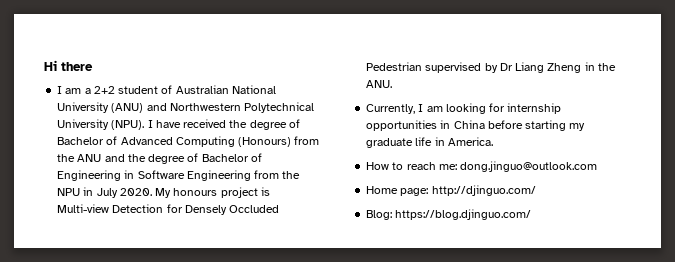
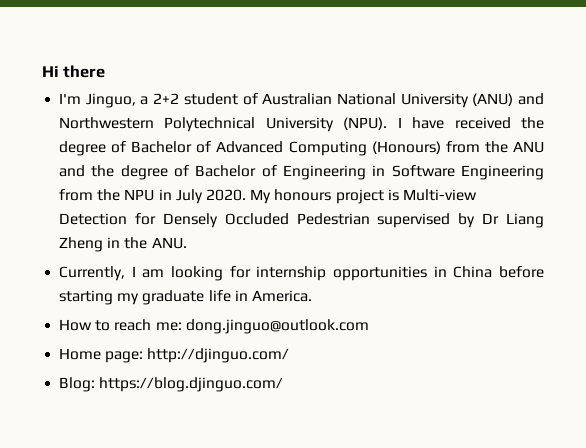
- I am a 2+2 student of Australian National University (ANU) and Northwestern Polytechnical University (NPU).
+ I'm Jinguo, a 2+2 student of Australian National University (ANU) and Northwestern Polytechnical University (NPU).

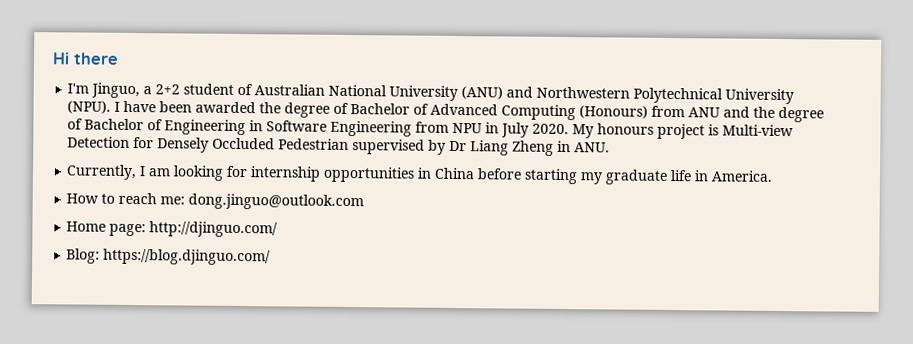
- I have received the degree of Bachelor of Advanced Computing (Honours) from the ANU and the degree of Bachelor of Engineering in Software Engineering from the NPU in July 2020.
+ I have been awarded the degree of Bachelor of Advanced Computing (Honours) from ANU and the degree of Bachelor of Engineering in Software Engineering from NPU in July 2020.
- My honours project is Multi-view Detection for Densely Occluded Pedestrian supervised by Dr Liang Zheng in the ANU.
+ My honours project is Multi-view Detection for Densely Occluded Pedestrian supervised by Dr Liang Zheng in ANU.

